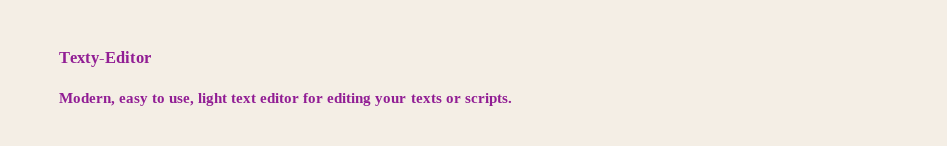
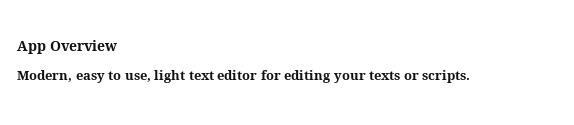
- Texty-Editor
+ App Overview

